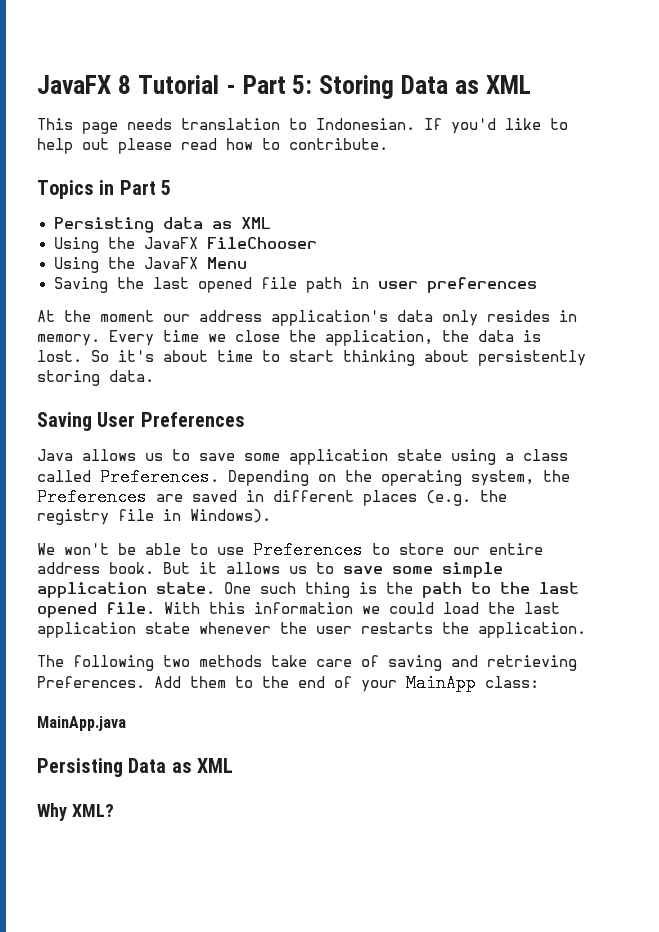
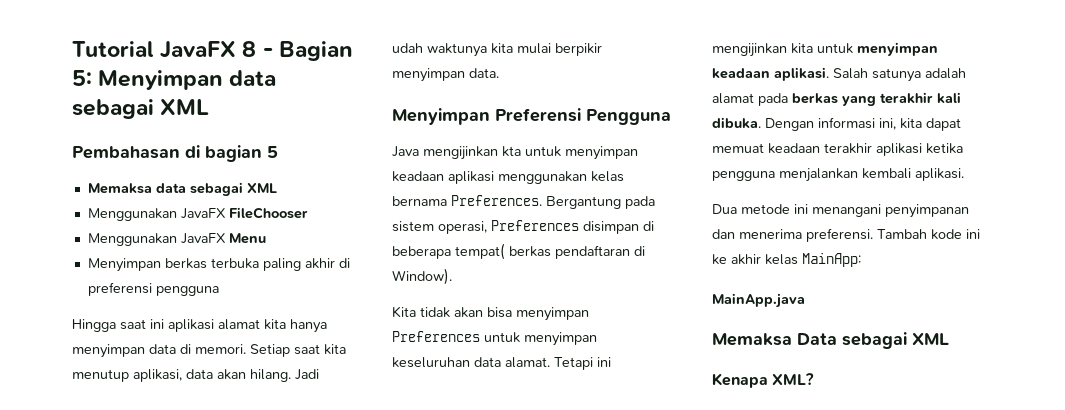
- JavaFX 8 Tutorial - Part 5: Storing Data as XML
- This page needs translation to Indonesian. If you'd like to help out please read how to contribute.
- Topics in Part 5
- Persisting data as XML
- Using the JavaFX FileChooser
+ Tutorial JavaFX 8 - Bagian 5: Menyimpan data sebagai XML
+ Pembahasan di bagian 5
+ Memaksa data sebagai XML
+ Menggunakan JavaFX FileChooser
- Using the JavaFX Menu
+ Menggunakan JavaFX Menu
- Saving the last opened file path in user preferences
- At the moment our address application's data only resides in memory. Every time we close the application, the data is lost. So it's about time to start thinking about persistently storing data.
- Saving User Preferences
- Java allows us to save some application state using a class called Preferences. Depending on the operating system, the Preferences are saved in different places (e.g. the registry file in Windows).
- We won't be able to use Preferences to store our entire address book. But it allows us to save some simple application state. One such thing is the path to the last opened file. With this information we could load the last application state whenever the user restarts the application.
- The following two methods take care of saving and retrieving Preferences. Add them to the end of your MainApp class:
+ Menyimpan berkas terbuka paling akhir di preferensi pengguna
+ Hingga saat ini aplikasi alamat kita hanya menyimpan data di memori. Setiap saat kita menutup aplikasi, data akan hilang. Jadi udah waktunya kita mulai berpikir menyimpan data.
+ Menyimpan Preferensi Pengguna
+ Java mengijinkan kta untuk menyimpan keadaan aplikasi menggunakan kelas bernama Preferences. Bergantung pada sistem operasi, Preferences disimpan di beberapa tempat( berkas pendaftaran di Window).
+ Kita tidak akan bisa menyimpan Preferences untuk menyimpan keseluruhan data alamat. Tetapi ini mengijinkan kita untuk menyimpan keadaan aplikasi. Salah satunya adalah alamat pada berkas yang terakhir kali dibuka. Dengan informasi ini, kita dapat memuat keadaan terakhir aplikasi ketika pengguna menjalankan kembali aplikasi.
+ Dua metode ini menangani penyimpanan dan menerima preferensi. Tambah kode ini ke akhir kelas MainApp:
  MainApp.java
- Persisting Data as XML
- Why XML?
+ Memaksa Data sebagai XML
+ Kenapa XML?

